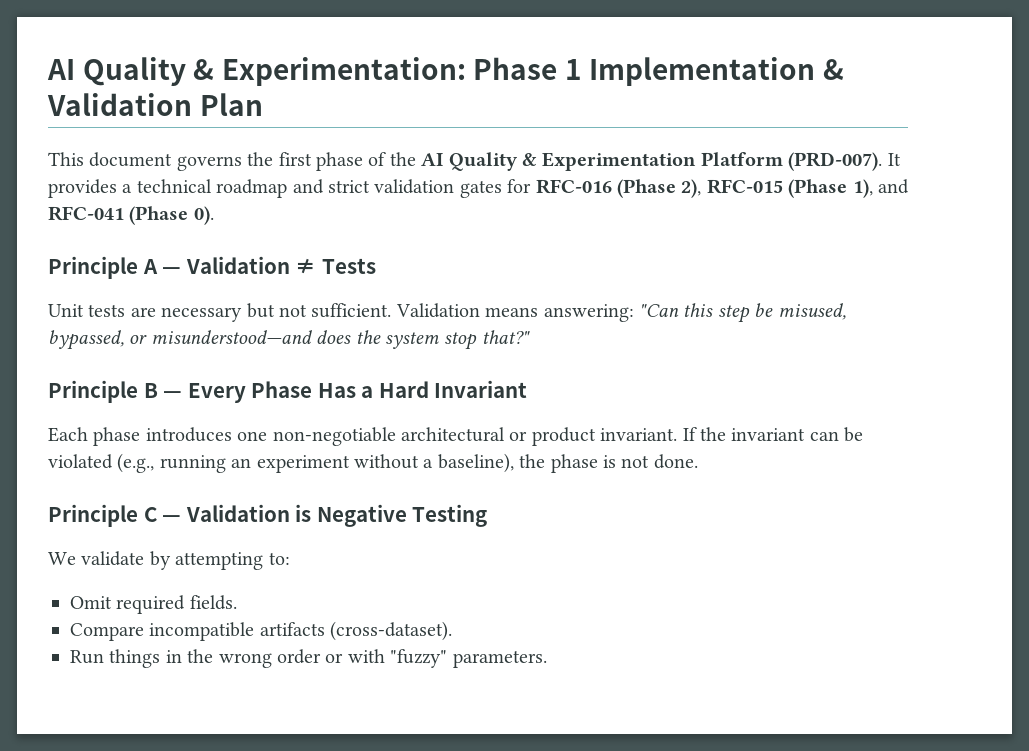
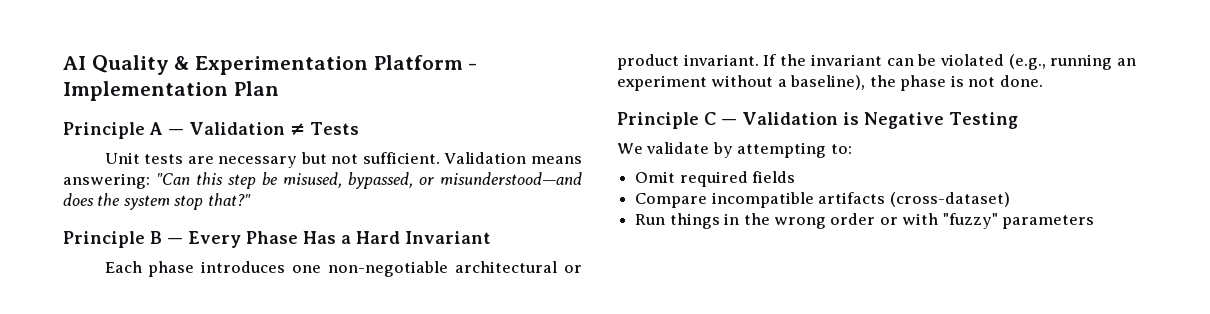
- AI Quality & Experimentation: Phase 1 Implementation & Validation Plan
- This document governs the first phase of the AI Quality & Experimentation Platform (PRD-007). It provides a technical roadmap and strict validation gates for RFC-016 (Phase 2), RFC-015 (Phase 1), and RFC-041 (Phase 0).
+ AI Quality & Experimentation Platform - Implementation Plan
- Omit required fields.
+ Omit required fields
- Compare incompatible artifacts (cross-dataset).
+ Compare incompatible artifacts (cross-dataset)
- Run things in the wrong order or with "fuzzy" parameters.
+ Run things in the wrong order or with "fuzzy" parameters

